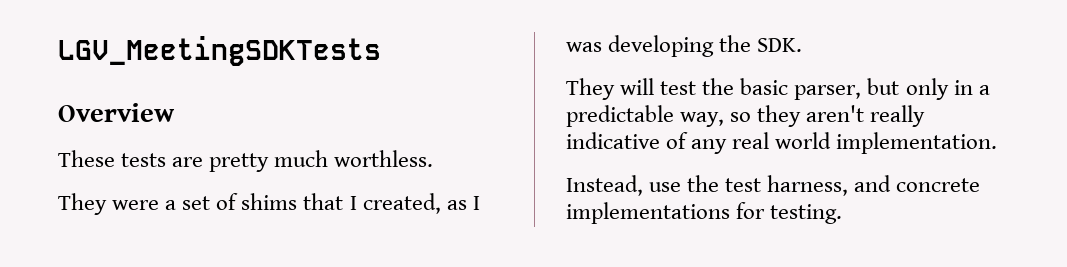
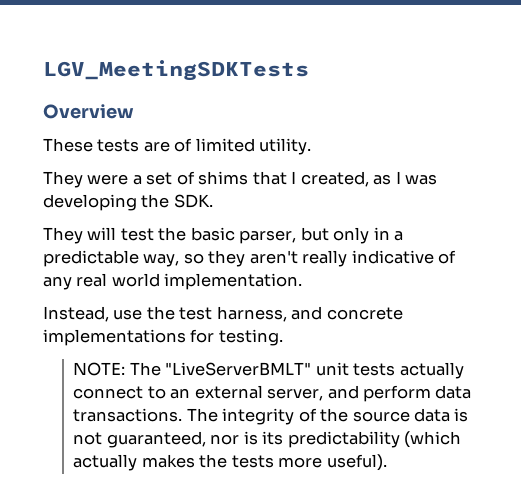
- These tests are pretty much worthless.
+ These tests are of limited utility.
+ NOTE: The "LiveServerBMLT" unit tests actually connect to an external server, and perform data transactions. The integrity of the source data is not guaranteed, nor is its predictability (which actually makes the tests more useful).

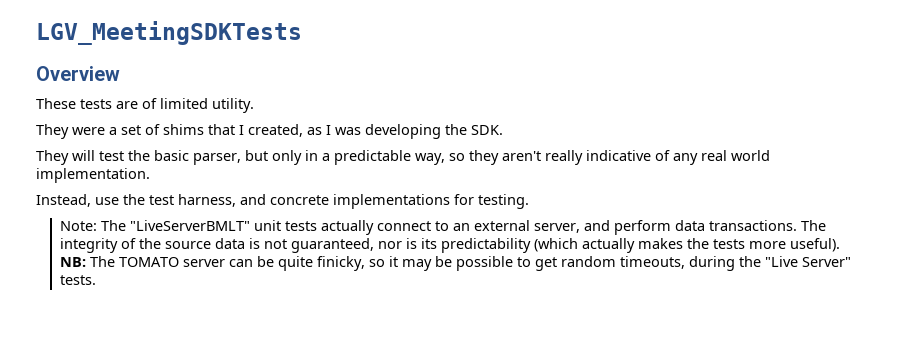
- NOTE: The "LiveServerBMLT" unit tests actually connect to an external server, and perform data transactions.
+ Note: The "LiveServerBMLT" unit tests actually connect to an external server, and perform data transactions.
+ NB: The TOMATO server can be quite finicky, so it may be possible to get random timeouts, during the "Live Server" tests.

